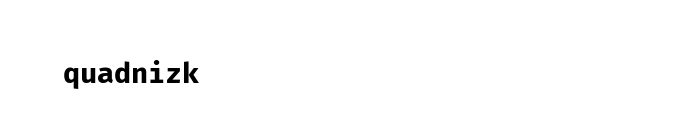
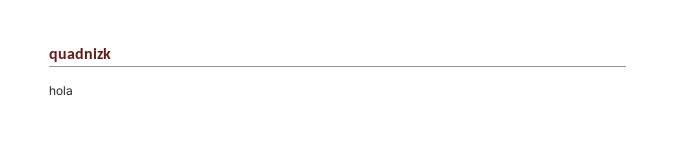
+ hola

